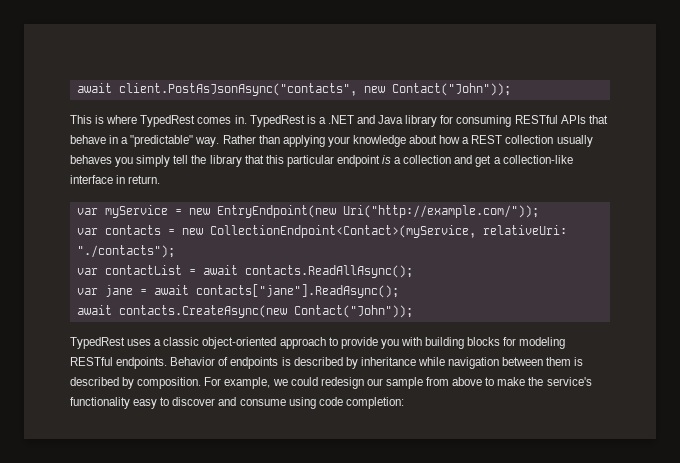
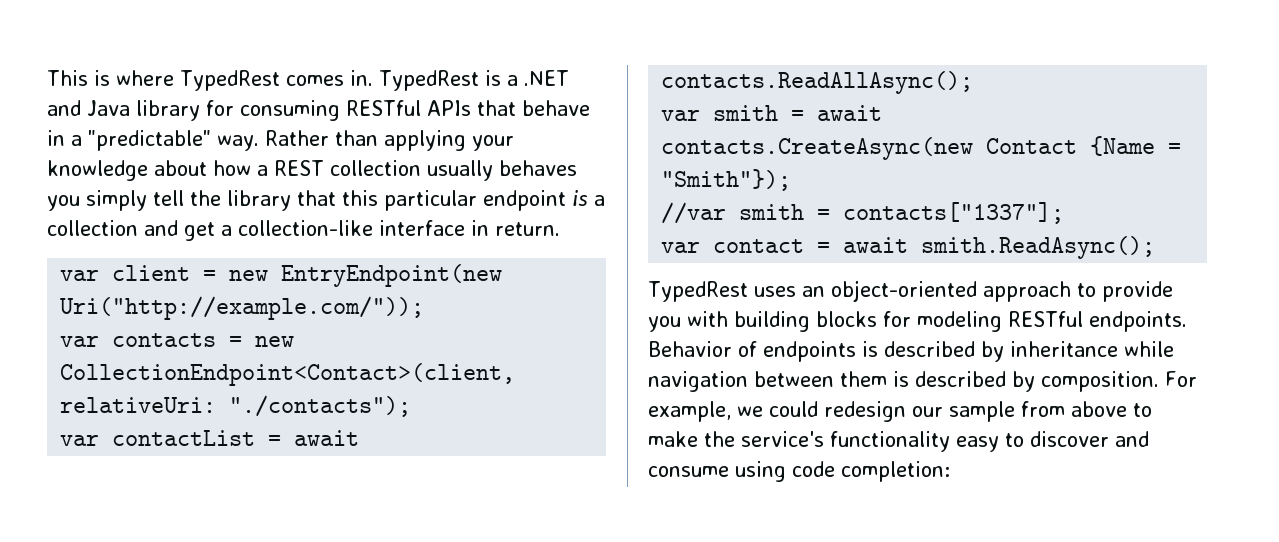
- await client.PostAsJsonAsync("contacts", new Contact("John"));
- var myService = new EntryEndpoint(new Uri("http://example.com/"));
+ var client = new EntryEndpoint(new Uri("http://example.com/"));
- var contacts = new CollectionEndpoint<Contact>(myService, relativeUri: "./contacts");
+ var contacts = new CollectionEndpoint<Contact>(client, relativeUri: "./contacts");
- var jane = await contacts["jane"].ReadAsync();
- await contacts.CreateAsync(new Contact("John"));
+ var smith = await contacts.CreateAsync(new Contact {Name = "Smith"});
+ //var smith = contacts["1337"];
+ var contact = await smith.ReadAsync();
- TypedRest uses a classic object-oriented approach to provide you with building blocks for modeling RESTful endpoints.
+ TypedRest uses an object-oriented approach to provide you with building blocks for modeling RESTful endpoints.

